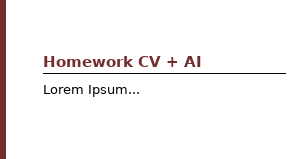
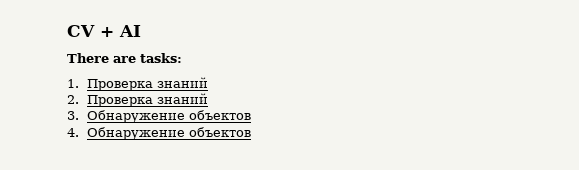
- Homework CV + AI
+ CV + AI
- Lorem Ipsum...
+ There are tasks:
+ 1. Проверка знаний
+ 2. Проверка знаний
+ 3. Обнаружение объектов
+ 4. Обнаружение объектов

